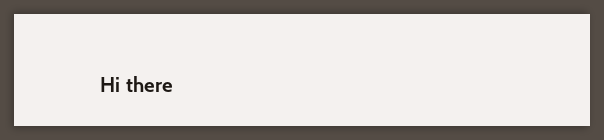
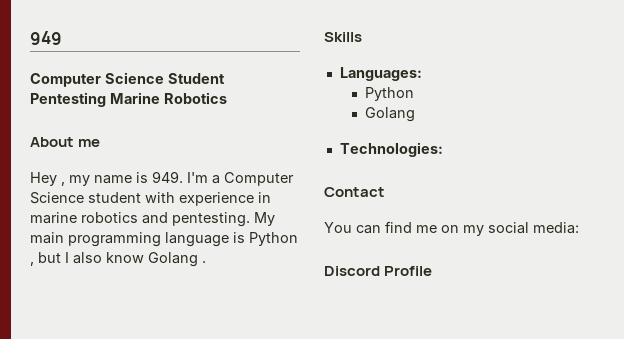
- Hi there
+ 949
+ Computer Science Student Pentesting Marine Robotics
+ About me
+ Hey , my name is 949. I'm a Computer Science student with experience in marine robotics and pentesting. My main programming language is Python , but I also know Golang .
+ Skills
+ Languages:
+ Python
+ Golang
+ Technologies:
+ Contact
+ You can find me on my social media:
+ Discord Profile

